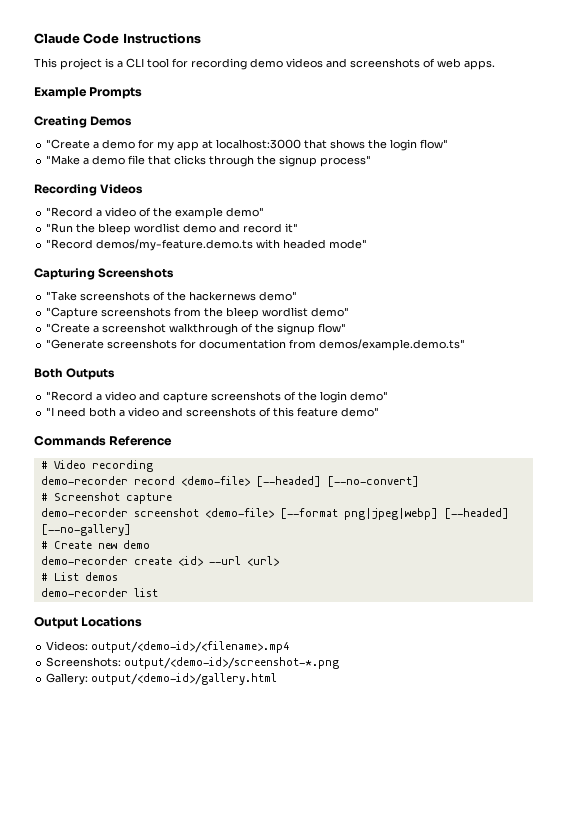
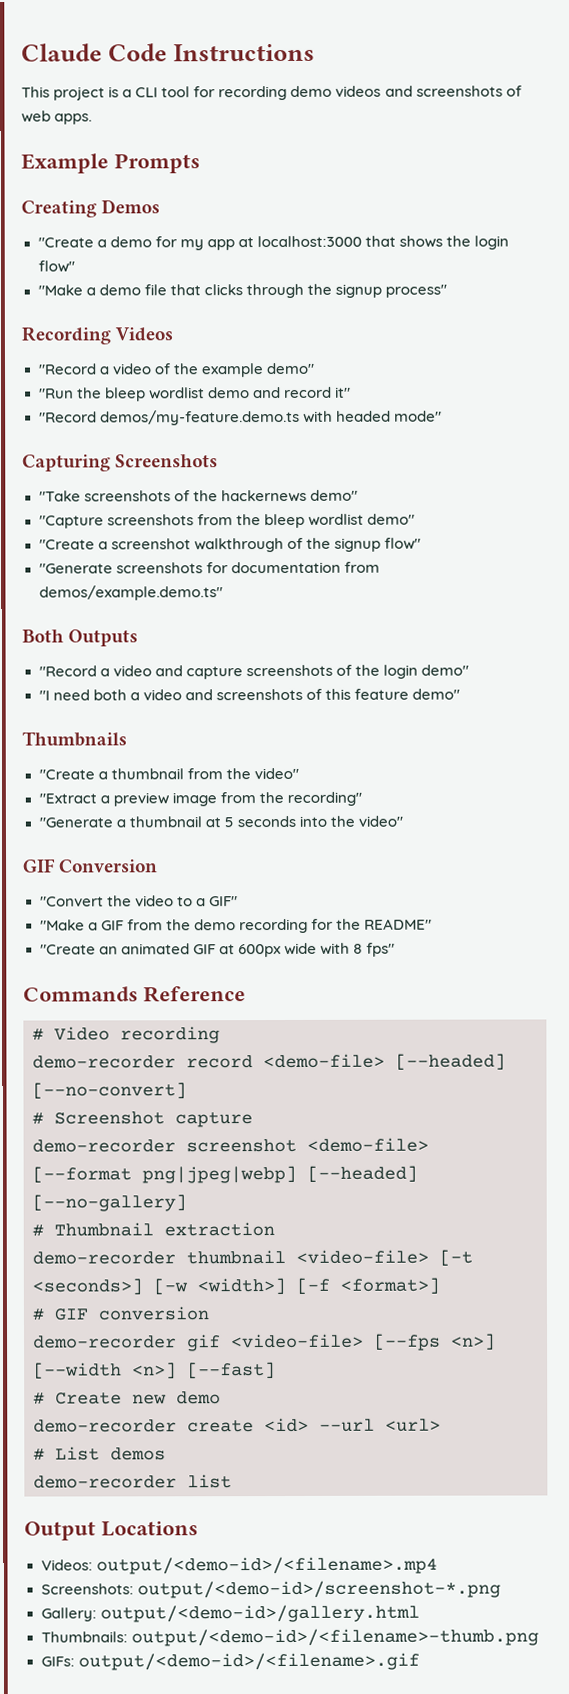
+ Thumbnails
+ "Create a thumbnail from the video"
+ "Extract a preview image from the recording"
+ "Generate a thumbnail at 5 seconds into the video"
+ GIF Conversion
+ "Convert the video to a GIF"
+ "Make a GIF from the demo recording for the README"
+ "Create an animated GIF at 600px wide with 8 fps"
+ # Thumbnail extraction
+ demo-recorder thumbnail <video-file> [-t <seconds>] [-w <width>] [-f <format>]
+ # GIF conversion
+ demo-recorder gif <video-file> [--fps <n>] [--width <n>] [--fast]
+ Thumbnails: output/<demo-id>/<filename>-thumb.png
+ GIFs: output/<demo-id>/<filename>.gif

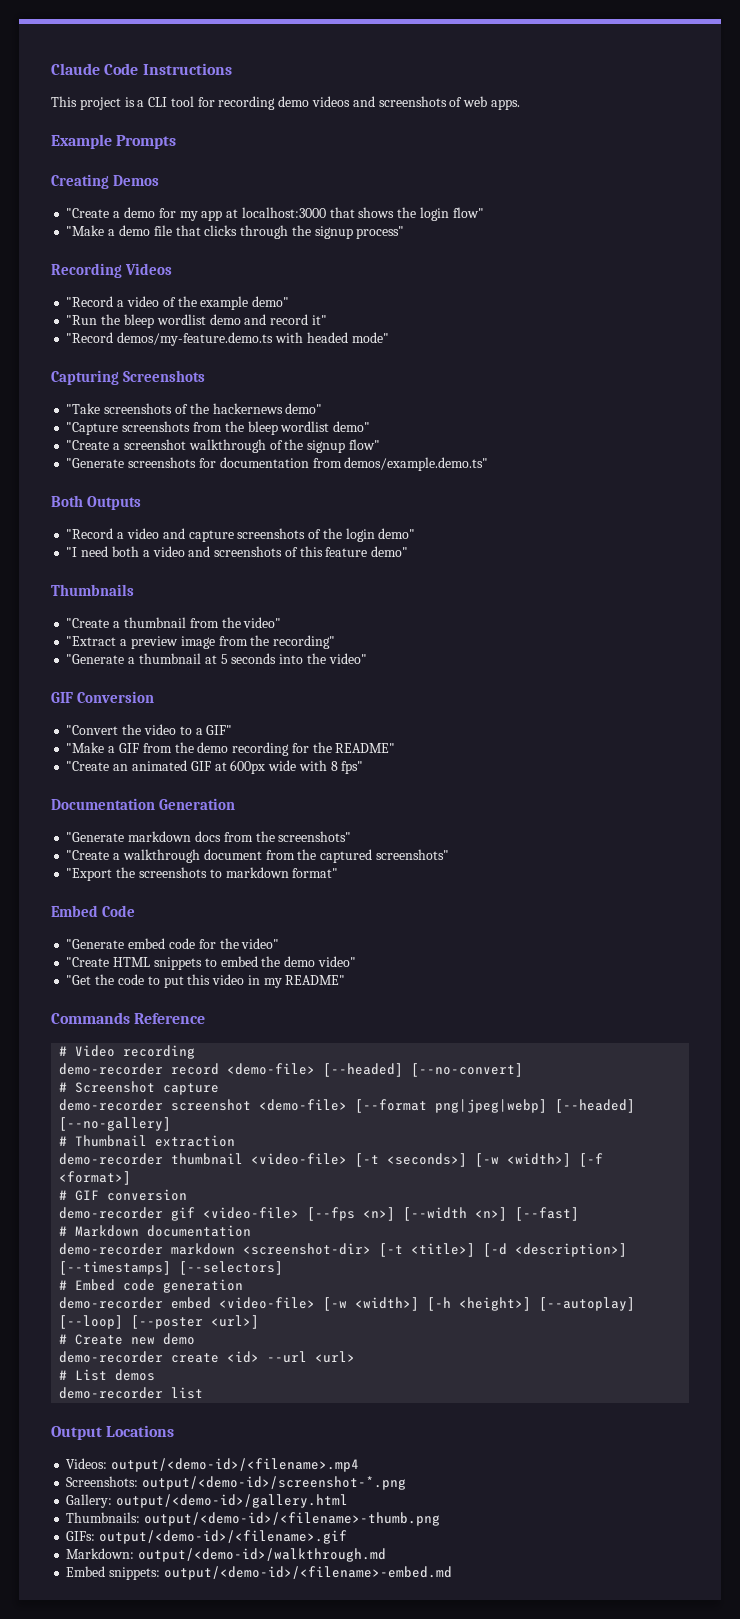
+ Documentation Generation
+ "Generate markdown docs from the screenshots"
+ "Create a walkthrough document from the captured screenshots"
+ "Export the screenshots to markdown format"
+ Embed Code
+ "Generate embed code for the video"
+ "Create HTML snippets to embed the demo video"
+ "Get the code to put this video in my README"
+ # Markdown documentation
+ demo-recorder markdown <screenshot-dir> [-t <title>] [-d <description>] [--timestamps] [--selectors]
+ # Embed code generation
+ demo-recorder embed <video-file> [-w <width>] [-h <height>] [--autoplay] [--loop] [--poster <url>]
+ Markdown: output/<demo-id>/walkthrough.md
+ Embed snippets: output/<demo-id>/<filename>-embed.md

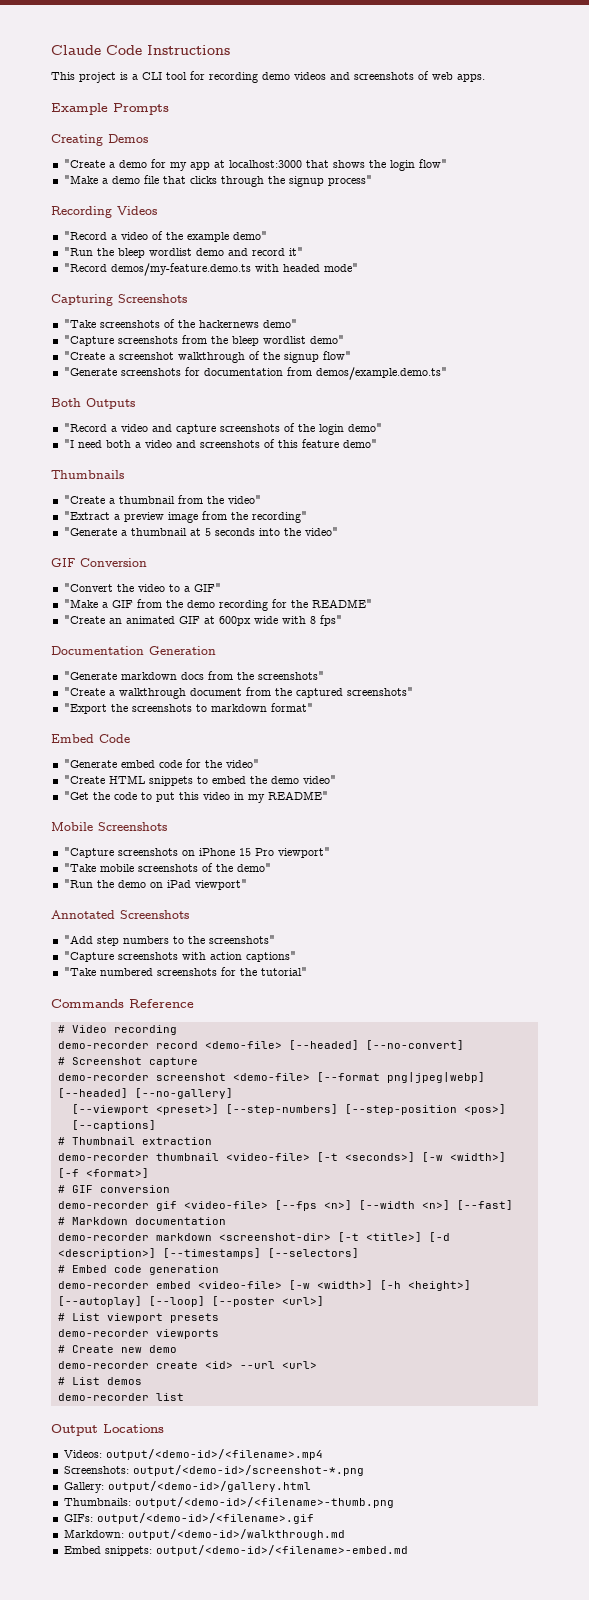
+ Mobile Screenshots
+ "Capture screenshots on iPhone 15 Pro viewport"
+ "Take mobile screenshots of the demo"
+ "Run the demo on iPad viewport"
+ Annotated Screenshots
+ "Add step numbers to the screenshots"
+ "Capture screenshots with action captions"
+ "Take numbered screenshots for the tutorial"
+ [--viewport <preset>] [--step-numbers] [--step-position <pos>] [--captions]
+ # List viewport presets
+ demo-recorder viewports

